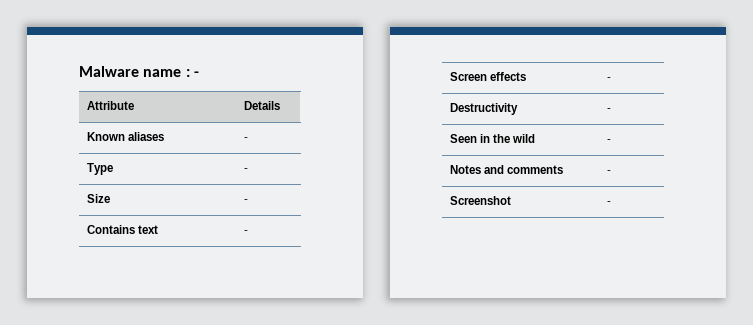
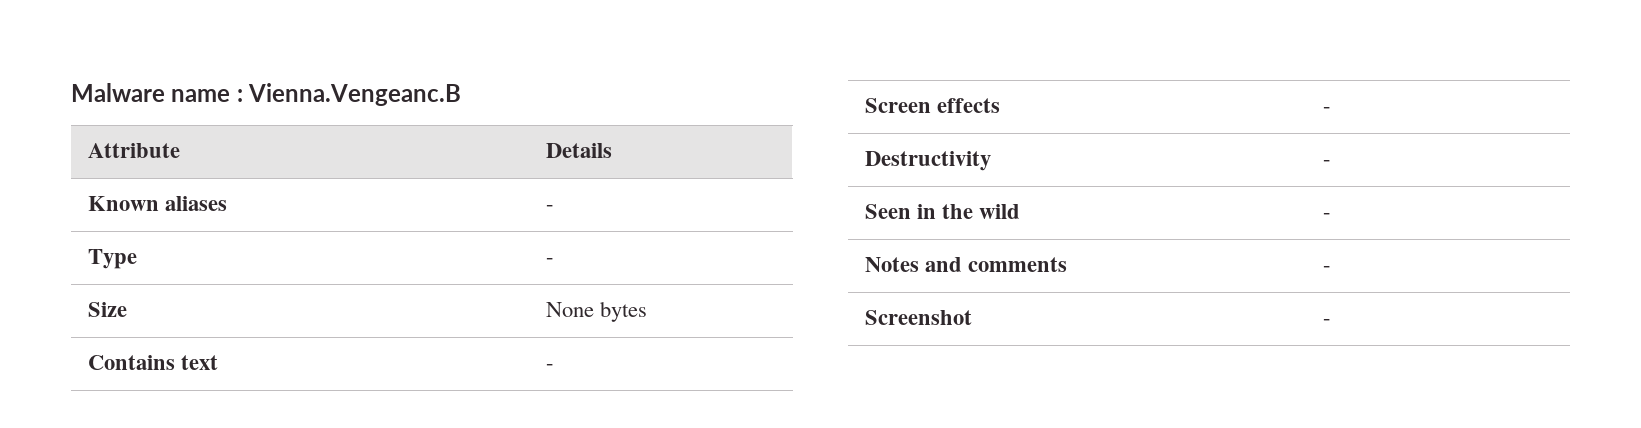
- Malware name : -
+ Malware name : Vienna.Vengeanc.B
- Size | -
+ Size | None bytes

